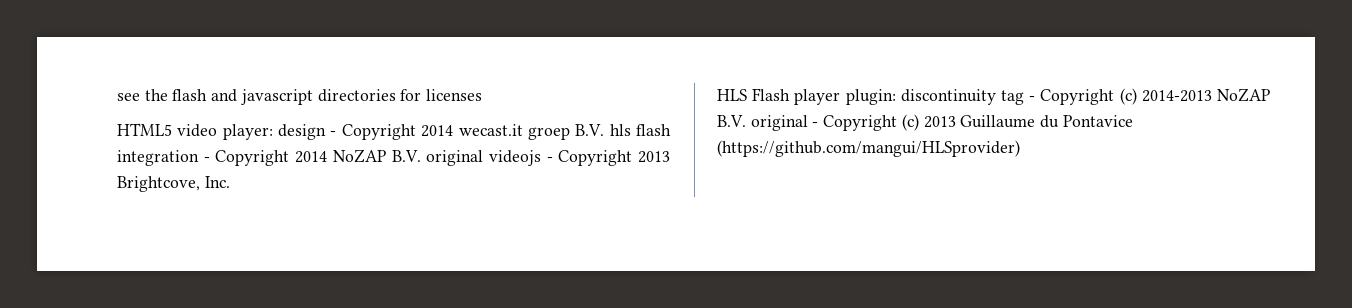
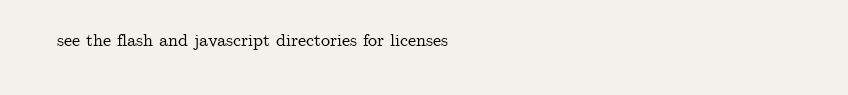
- HTML5 video player: design - Copyright 2014 wecast.it groep B.V. hls flash integration - Copyright 2014 NoZAP B.V. original videojs - Copyright 2013 Brightcove, Inc.
- HLS Flash player plugin: discontinuity tag - Copyright (c) 2014-2013 NoZAP B.V. original - Copyright (c) 2013 Guillaume du Pontavice (https://github.com/mangui/HLSprovider)

